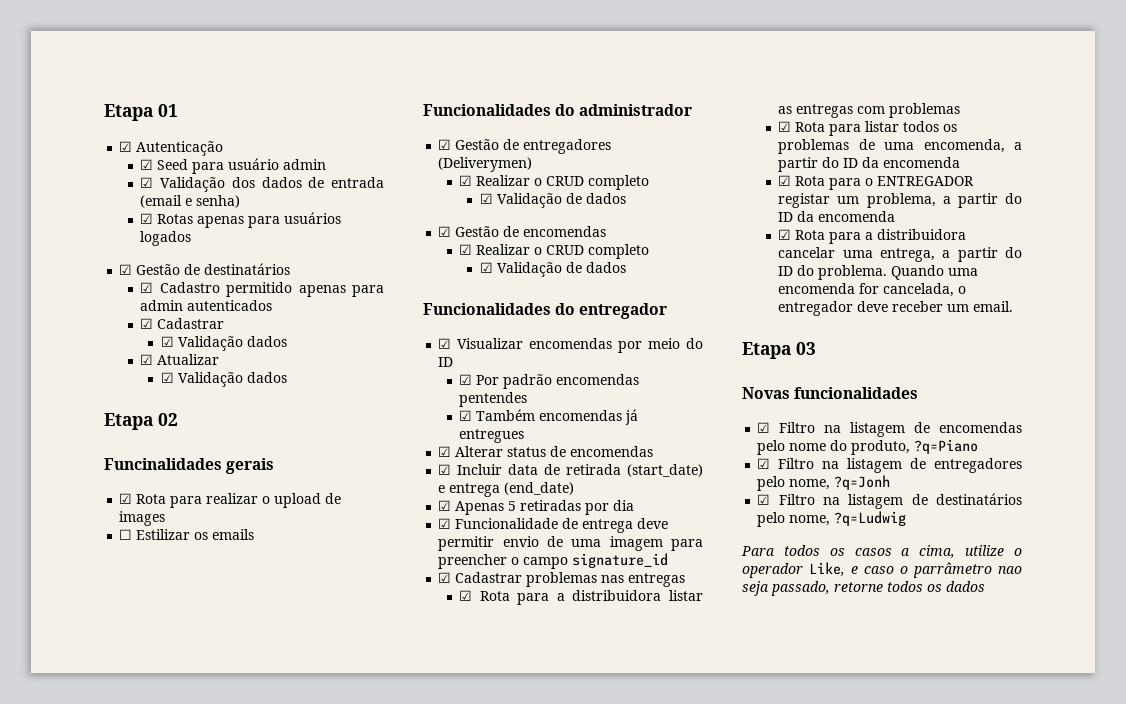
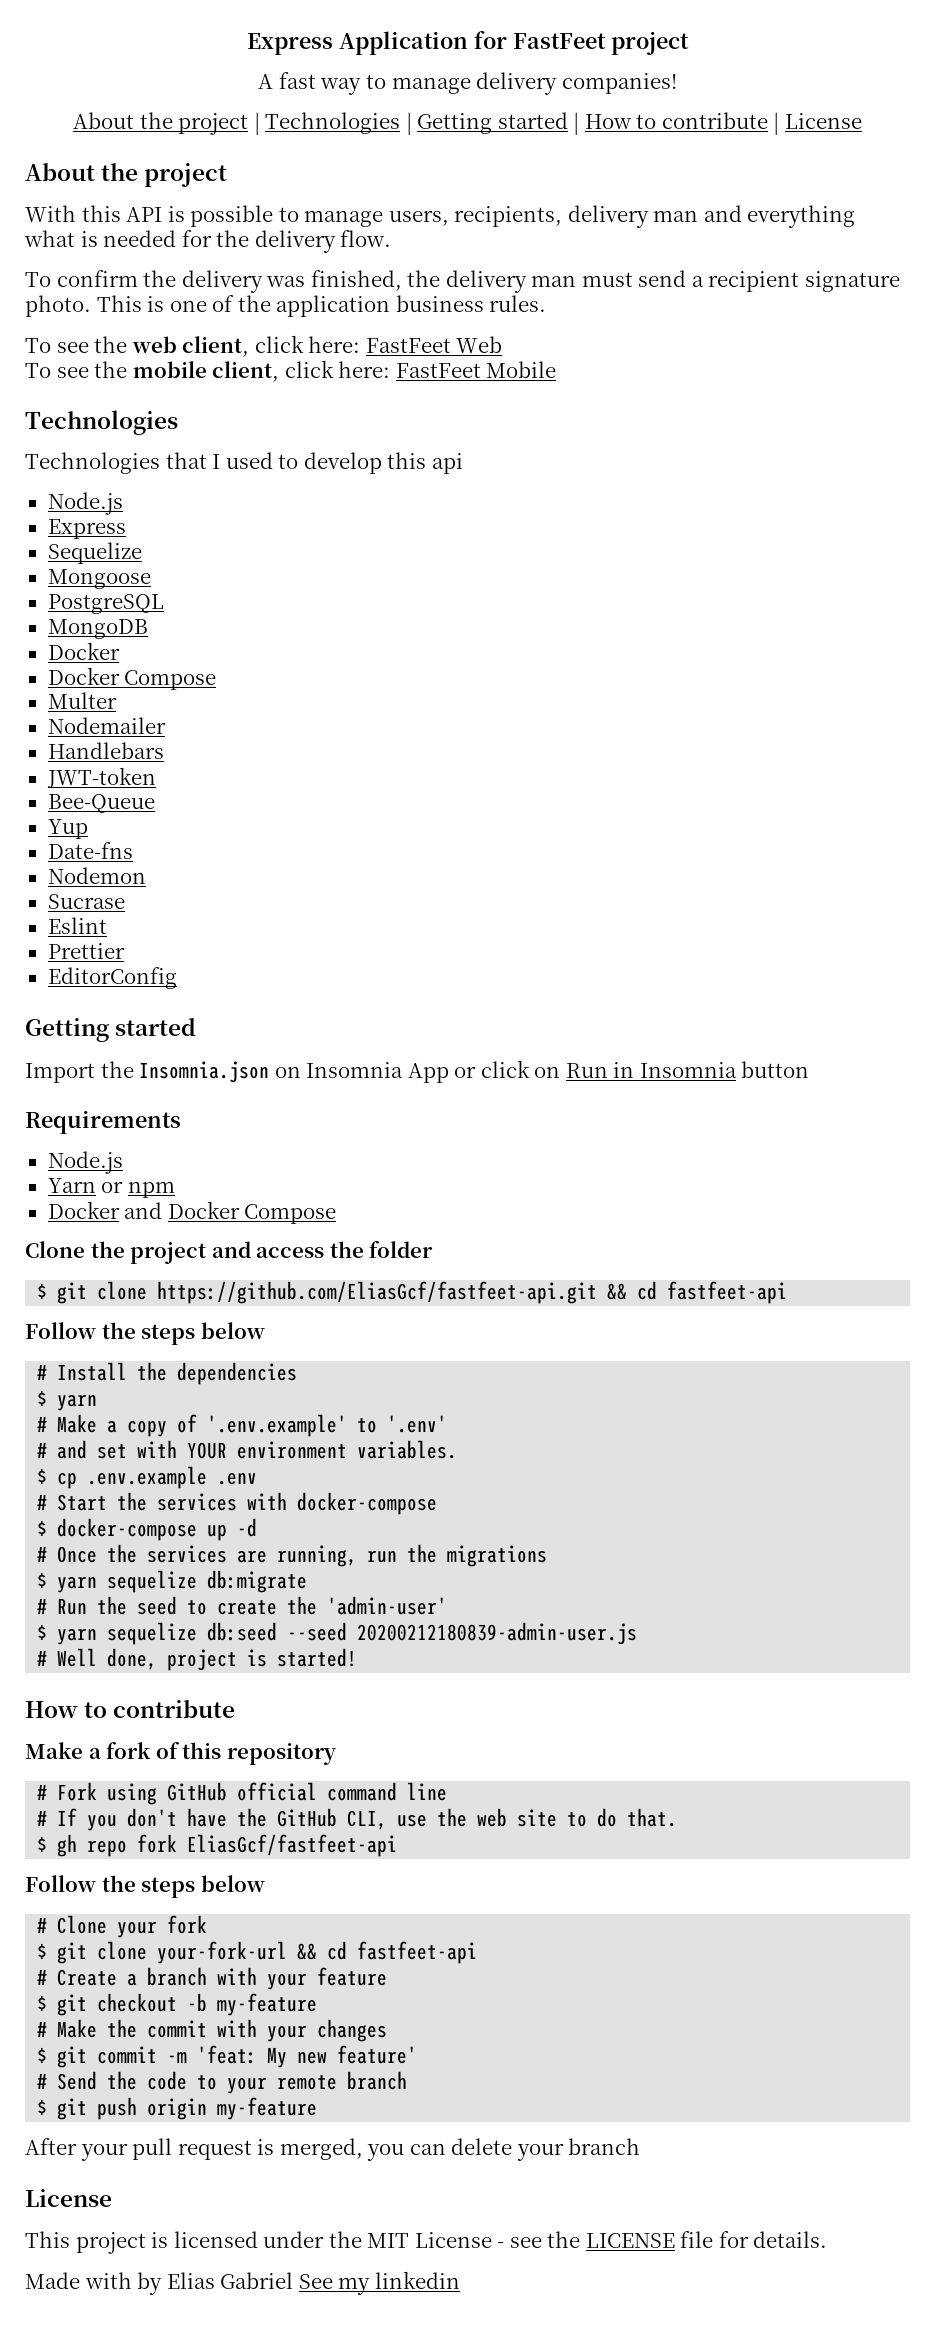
- Etapa 01
- ☑ Autenticação
- ☑ Seed para usuário admin
- ☑ Validação dos dados de entrada (email e senha)
- ☑ Rotas apenas para usuários logados
- ☑ Gestão de destinatários
- ☑ Cadastro permitido apenas para admin autenticados
- ☑ Cadastrar
- ☑ Validação dados
- ☑ Atualizar
- ☑ Validação dados
- Etapa 02
- Funcinalidades gerais
- ☑ Rota para realizar o upload de images
- ☐ Estilizar os emails
- Funcionalidades do administrador
- ☑ Gestão de entregadores (Deliverymen)
- ☑ Realizar o CRUD completo
- ☑ Validação de dados
- ☑ Gestão de encomendas
- ☑ Realizar o CRUD completo
- ☑ Validação de dados
- Funcionalidades do entregador
- ☑ Visualizar encomendas por meio do ID
- ☑ Por padrão encomendas pentendes
- ☑ Também encomendas já entregues
- ☑ Alterar status de encomendas
- ☑ Incluir data de retirada (start_date) e entrega (end_date)
- ☑ Apenas 5 retiradas por dia
- ☑ Funcionalidade de entrega deve permitir envio de uma imagem para preencher o campo signature_id
- ☑ Cadastrar problemas nas entregas
- ☑ Rota para a distribuidora listar as entregas com problemas
- ☑ Rota para listar todos os problemas de uma encomenda, a partir do ID da encomenda
- ☑ Rota para o ENTREGADOR registar um problema, a partir do ID da encomenda
- ☑ Rota para a distribuidora cancelar uma entrega, a partir do ID do problema. Quando uma encomenda for cancelada, o entregador deve receber um email.
- Etapa 03
- Novas funcionalidades
- ☑ Filtro na listagem de encomendas pelo nome do produto, ?q=Piano
- ☑ Filtro na listagem de entregadores pelo nome, ?q=Jonh
- ☑ Filtro na listagem de destinatários pelo nome, ?q=Ludwig
- Para todos os casos a cima, utilize o operador Like, e caso o parrâmetro nao seja passado, retorne todos os dados
+ Express Application for FastFeet project
+ A fast way to manage delivery companies!
+ About the project | Technologies | Getting started | How to contribute | License
+ About the project
+ With this API is possible to manage users, recipients, delivery man and everything what is needed for the delivery flow.
+ To confirm the delivery was finished, the delivery man must send a recipient signature photo. This is one of the application business rules.
+ To see the web client, click here: FastFeet Web
+ To see the mobile client, click here: FastFeet Mobile
+ Technologies
+ Technologies that I used to develop this api
+ Node.js
+ Express
+ Sequelize
+ Mongoose
+ PostgreSQL
+ MongoDB
+ Docker
+ Docker Compose
+ Multer
+ Nodemailer
+ Handlebars
+ JWT-token
+ Bee-Queue
+ Yup
+ Date-fns
+ Nodemon
+ Sucrase
+ Eslint
+ Prettier
+ EditorConfig
+ Getting started
+ Import the Insomnia.json on Insomnia App or click on Run in Insomnia button
+ Requirements
+ Node.js
+ Yarn or npm
+ Docker and Docker Compose
+ Clone the project and access the folder
+ $ git clone https://github.com/EliasGcf/fastfeet-api.git && cd fastfeet-api
+ Follow the steps below
+ # Install the dependencies
+ $ yarn
+ # Make a copy of '.env.example' to '.env'
+ # and set with YOUR environment variables.
+ $ cp .env.example .env
+ # Start the services with docker-compose
+ $ docker-compose up -d
+ # Once the services are running, run the migrations
+ $ yarn sequelize db:migrate
+ # Run the seed to create the 'admin-user'
+ $ yarn sequelize db:seed --seed 20200212180839-admin-user.js
+ # Well done, project is started!
+ How to contribute
+ Make a fork of this repository
+ # Fork using GitHub official command line
+ # If you don't have the GitHub CLI, use the web site to do that.
+ $ gh repo fork EliasGcf/fastfeet-api
+ Follow the steps below
+ # Clone your fork
+ $ git clone your-fork-url && cd fastfeet-api
+ # Create a branch with your feature
+ $ git checkout -b my-feature
+ # Make the commit with your changes
+ $ git commit -m 'feat: My new feature'
+ # Send the code to your remote branch
+ $ git push origin my-feature
+ After your pull request is merged, you can delete your branch
+ License
+ This project is licensed under the MIT License - see the LICENSE file for details.
+ Made with by Elias Gabriel See my linkedin

